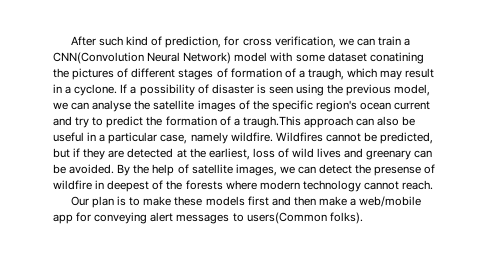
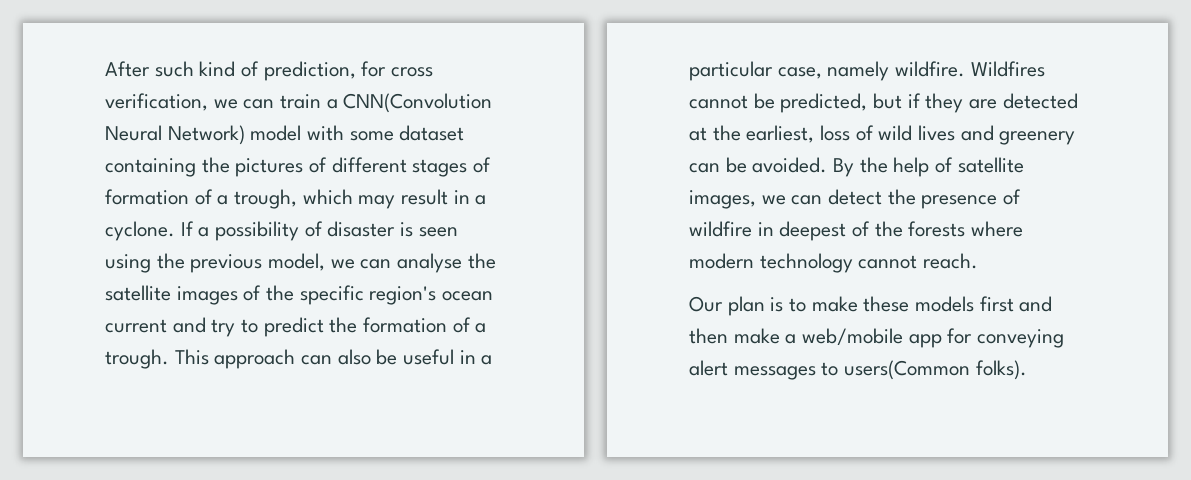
- After such kind of prediction, for cross verification, we can train a CNN(Convolution Neural Network) model with some dataset conatining the pictures of different stages of formation of a traugh, which may result in a cyclone.
+ After such kind of prediction, for cross verification, we can train a CNN(Convolution Neural Network) model with some dataset containing the pictures of different stages of formation of a trough, which may result in a cyclone.
- If a possibility of disaster is seen using the previous model, we can analyse the satellite images of the specific region's ocean current and try to predict the formation of a traugh.This approach can also be useful in a particular case, namely wildfire.
+ If a possibility of disaster is seen using the previous model, we can analyse the satellite images of the specific region's ocean current and try to predict the formation of a trough. This approach can also be useful in a particular case, namely wildfire.
- Wildfires cannot be predicted, but if they are detected at the earliest, loss of wild lives and greenary can be avoided.
+ Wildfires cannot be predicted, but if they are detected at the earliest, loss of wild lives and greenery can be avoided.
- By the help of satellite images, we can detect the presense of wildfire in deepest of the forests where modern technology cannot reach.
+ By the help of satellite images, we can detect the presence of wildfire in deepest of the forests where modern technology cannot reach.

